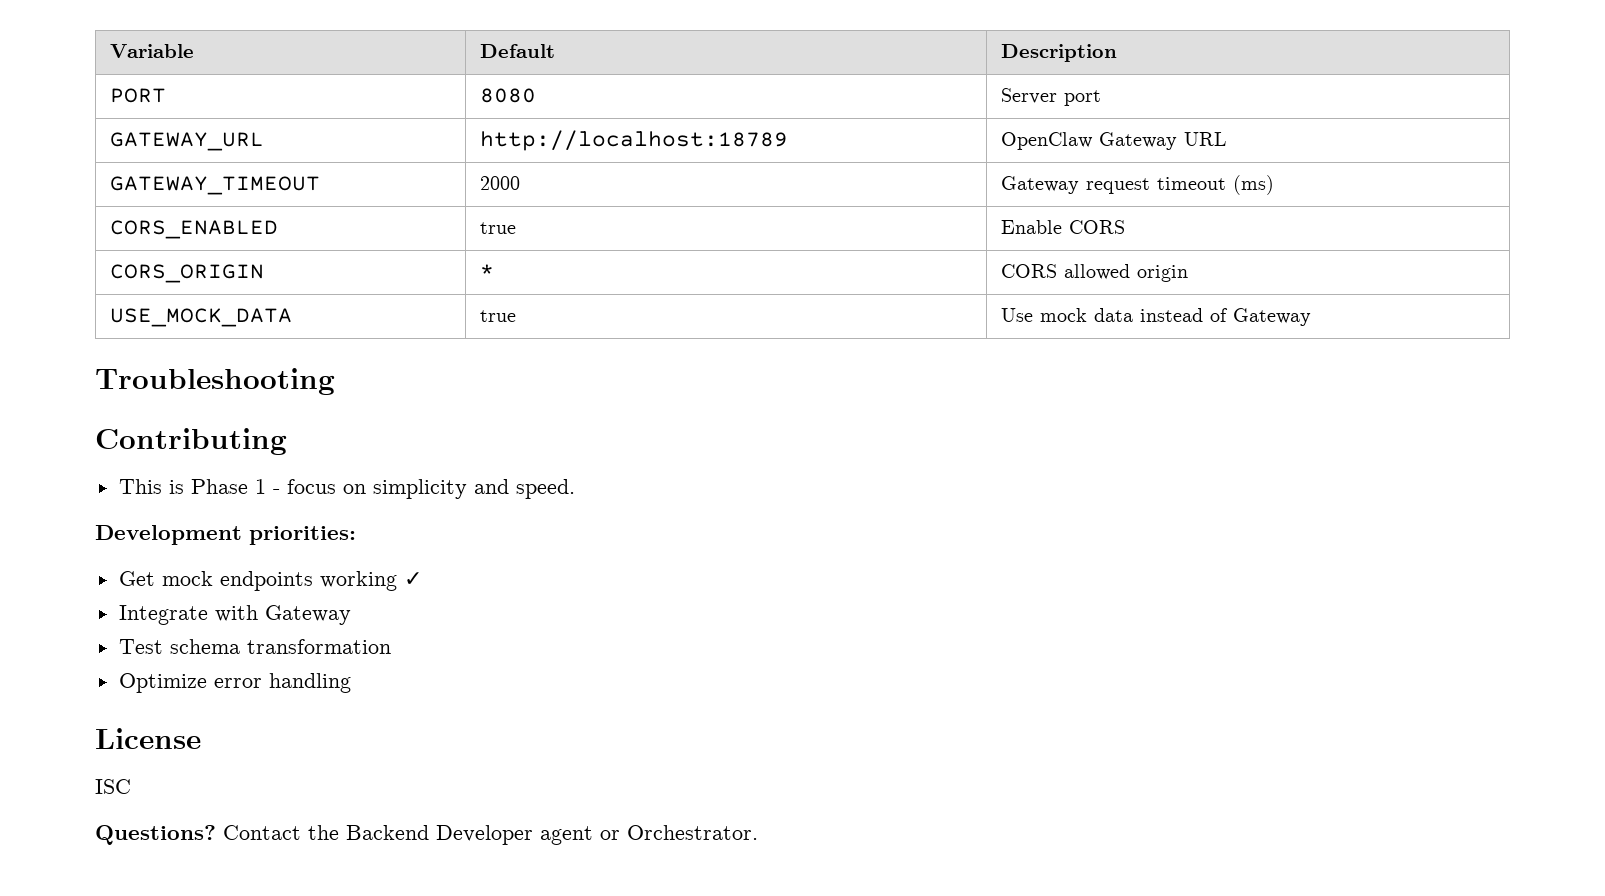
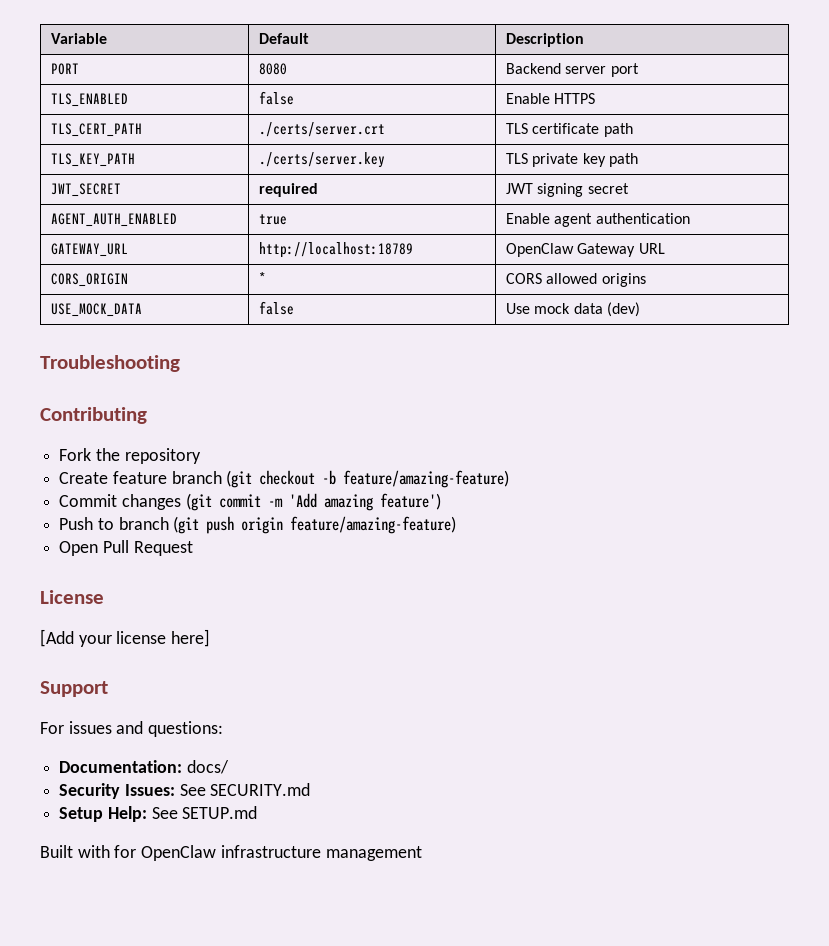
- PORT | 8080 | Server port
+ PORT | 8080 | Backend server port
+ TLS_ENABLED | false | Enable HTTPS
+ TLS_CERT_PATH | ./certs/server.crt | TLS certificate path
+ TLS_KEY_PATH | ./certs/server.key | TLS private key path
+ JWT_SECRET | required | JWT signing secret
+ AGENT_AUTH_ENABLED | true | Enable agent authentication
- GATEWAY_TIMEOUT | 2000 | Gateway request timeout (ms)
- CORS_ENABLED | true | Enable CORS
- CORS_ORIGIN | * | CORS allowed origin
+ CORS_ORIGIN | * | CORS allowed origins
- USE_MOCK_DATA | true | Use mock data instead of Gateway
+ USE_MOCK_DATA | false | Use mock data (dev)
- This is Phase 1 - focus on simplicity and speed.
- Development priorities:
- Get mock endpoints working ✓
- Integrate with Gateway
- Test schema transformation
- Optimize error handling
+ Fork the repository
+ Create feature branch (git checkout -b feature/amazing-feature)
+ Commit changes (git commit -m 'Add amazing feature')
+ Push to branch (git push origin feature/amazing-feature)
+ Open Pull Request
  License
- ISC
- Questions? Contact the Backend Developer agent or Orchestrator.
+ [Add your license here]
+ Support
+ For issues and questions:
+ Documentation: docs/
+ Security Issues: See SECURITY.md
+ Setup Help: See SETUP.md
+ Built with for OpenClaw infrastructure management

